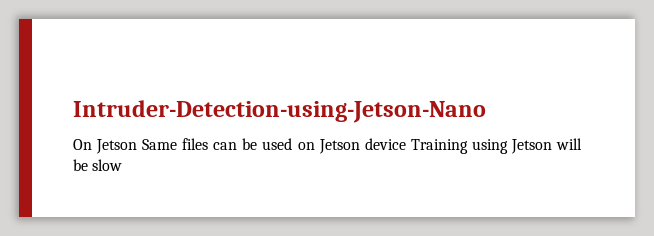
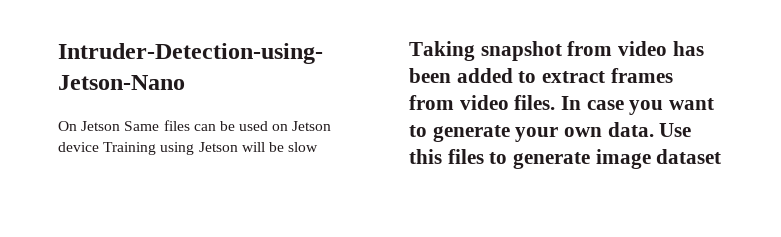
+ Taking snapshot from video has been added to extract frames from video files. In case you want to generate your own data. Use this files to generate image dataset

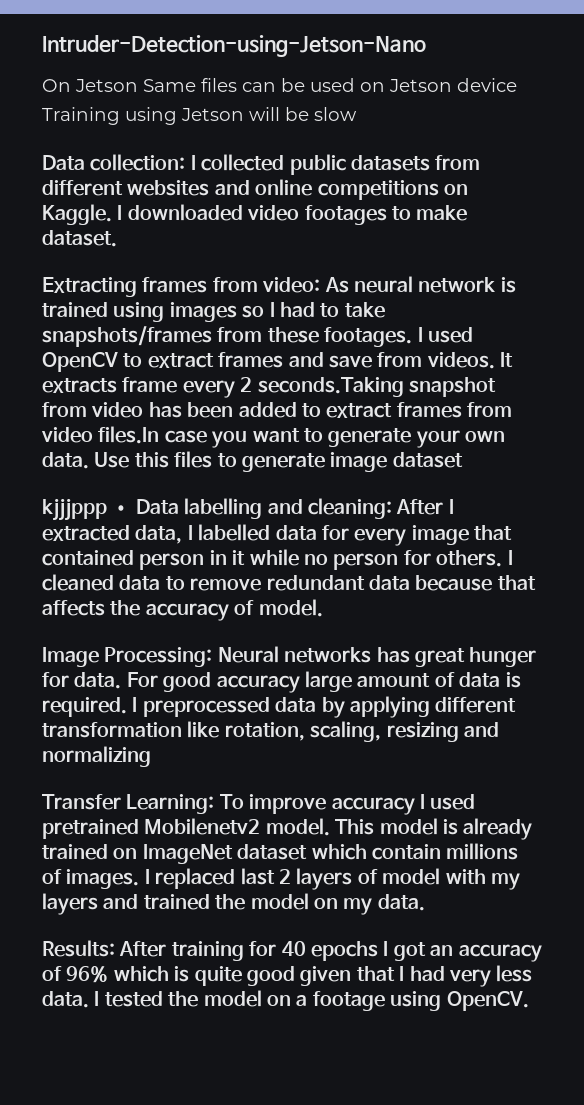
- Taking snapshot from video has been added to extract frames from video files. In case you want to generate your own data.
+ Data collection: I collected public datasets from different websites and online competitions on Kaggle. I downloaded video footages to make dataset.
+ Extracting frames from video: As neural network is trained using images so I had to take snapshots/frames from these footages. I used OpenCV to extract frames and save from videos. It extracts frame every 2 seconds.Taking snapshot from video has been added to extract frames from video files.In case you want to generate your own data.
+ kjjjppp • Data labelling and cleaning: After I extracted data, I labelled data for every image that contained person in it while no person for others. I cleaned data to remove redundant data because that affects the accuracy of model.
+ Image Processing: Neural networks has great hunger for data. For good accuracy large amount of data is required. I preprocessed data by applying different transformation like rotation, scaling, resizing and normalizing
+ Transfer Learning: To improve accuracy I used pretrained Mobilenetv2 model. This model is already trained on ImageNet dataset which contain millions of images. I replaced last 2 layers of model with my layers and trained the model on my data.
+ Results: After training for 40 epochs I got an accuracy of 96% which is quite good given that I had very less data. I tested the model on a footage using OpenCV.

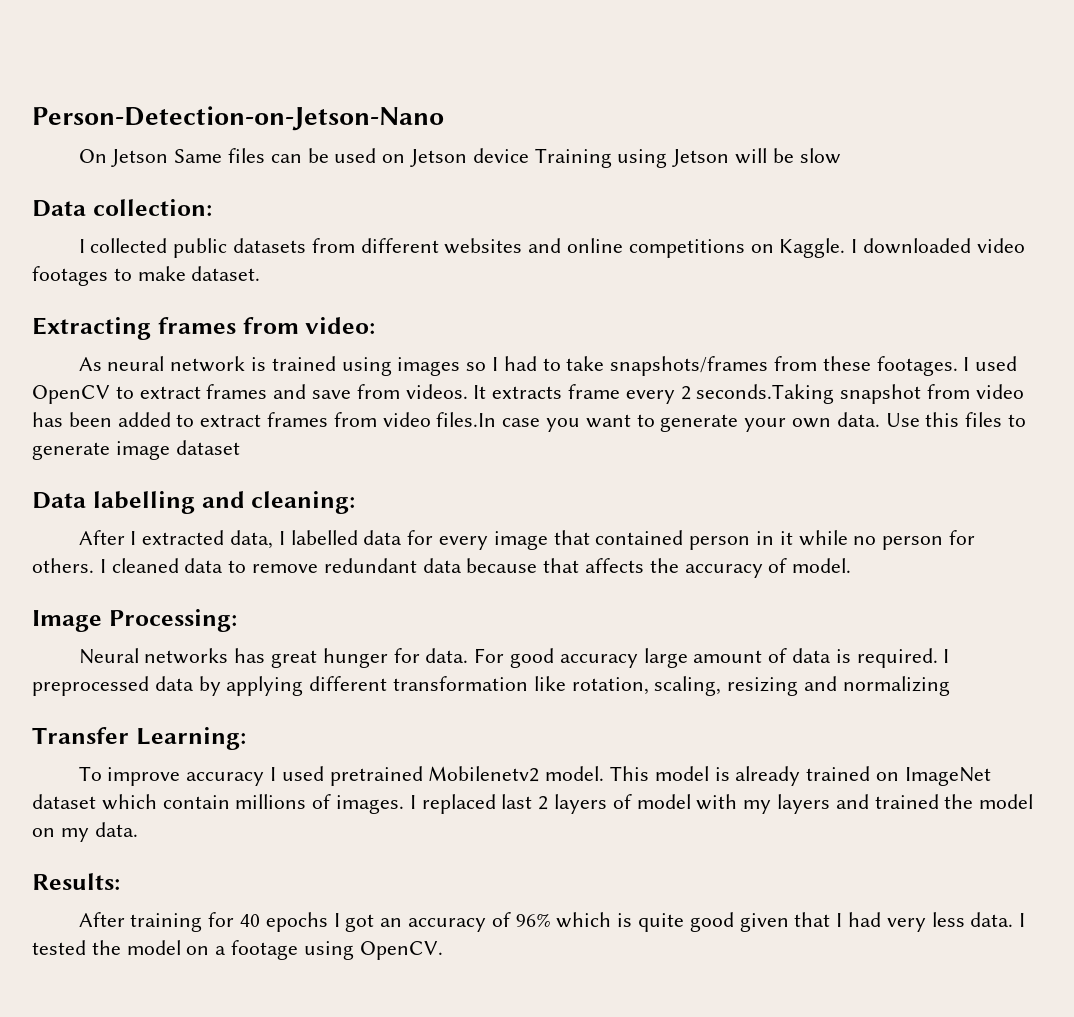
- Intruder-Detection-using-Jetson-Nano
+ Person-Detection-on-Jetson-Nano
- Data collection: I collected public datasets from different websites and online competitions on Kaggle.
+ Data collection:
+ I collected public datasets from different websites and online competitions on Kaggle.
- Extracting frames from video: As neural network is trained using images so I had to take snapshots/frames from these footages.
+ Extracting frames from video:
+ As neural network is trained using images so I had to take snapshots/frames from these footages.
- kjjjppp • Data labelling and cleaning: After I extracted data, I labelled data for every image that contained person in it while no person for others.
+ Data labelling and cleaning:
+ After I extracted data, I labelled data for every image that contained person in it while no person for others.
- Image Processing: Neural networks has great hunger for data.
+ Image Processing:
+ Neural networks has great hunger for data.
- Transfer Learning: To improve accuracy I used pretrained Mobilenetv2 model.
+ Transfer Learning:
+ To improve accuracy I used pretrained Mobilenetv2 model.
- Results: After training for 40 epochs I got an accuracy of 96% which is quite good given that I had very less data.
+ Results:
+ After training for 40 epochs I got an accuracy of 96% which is quite good given that I had very less data.

